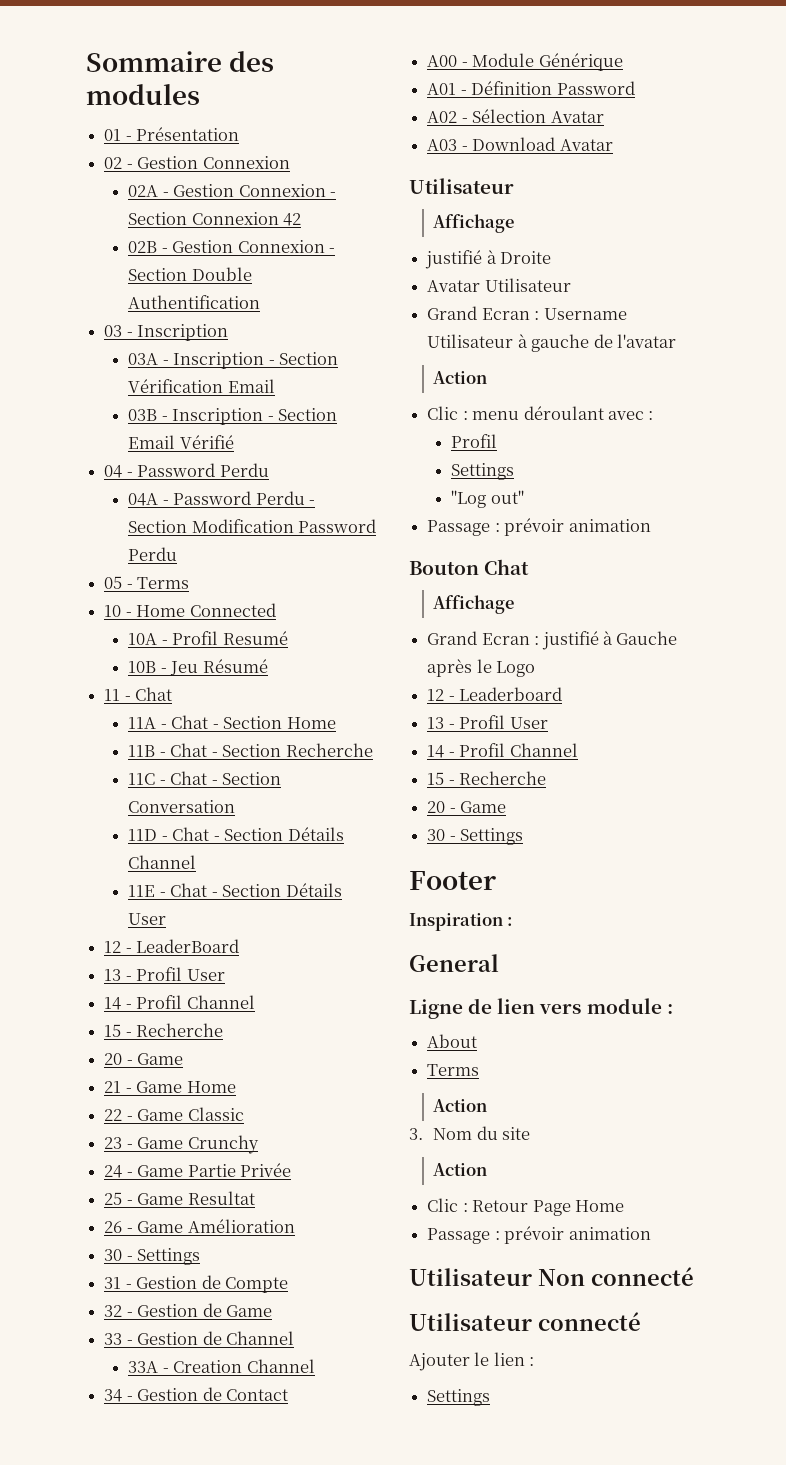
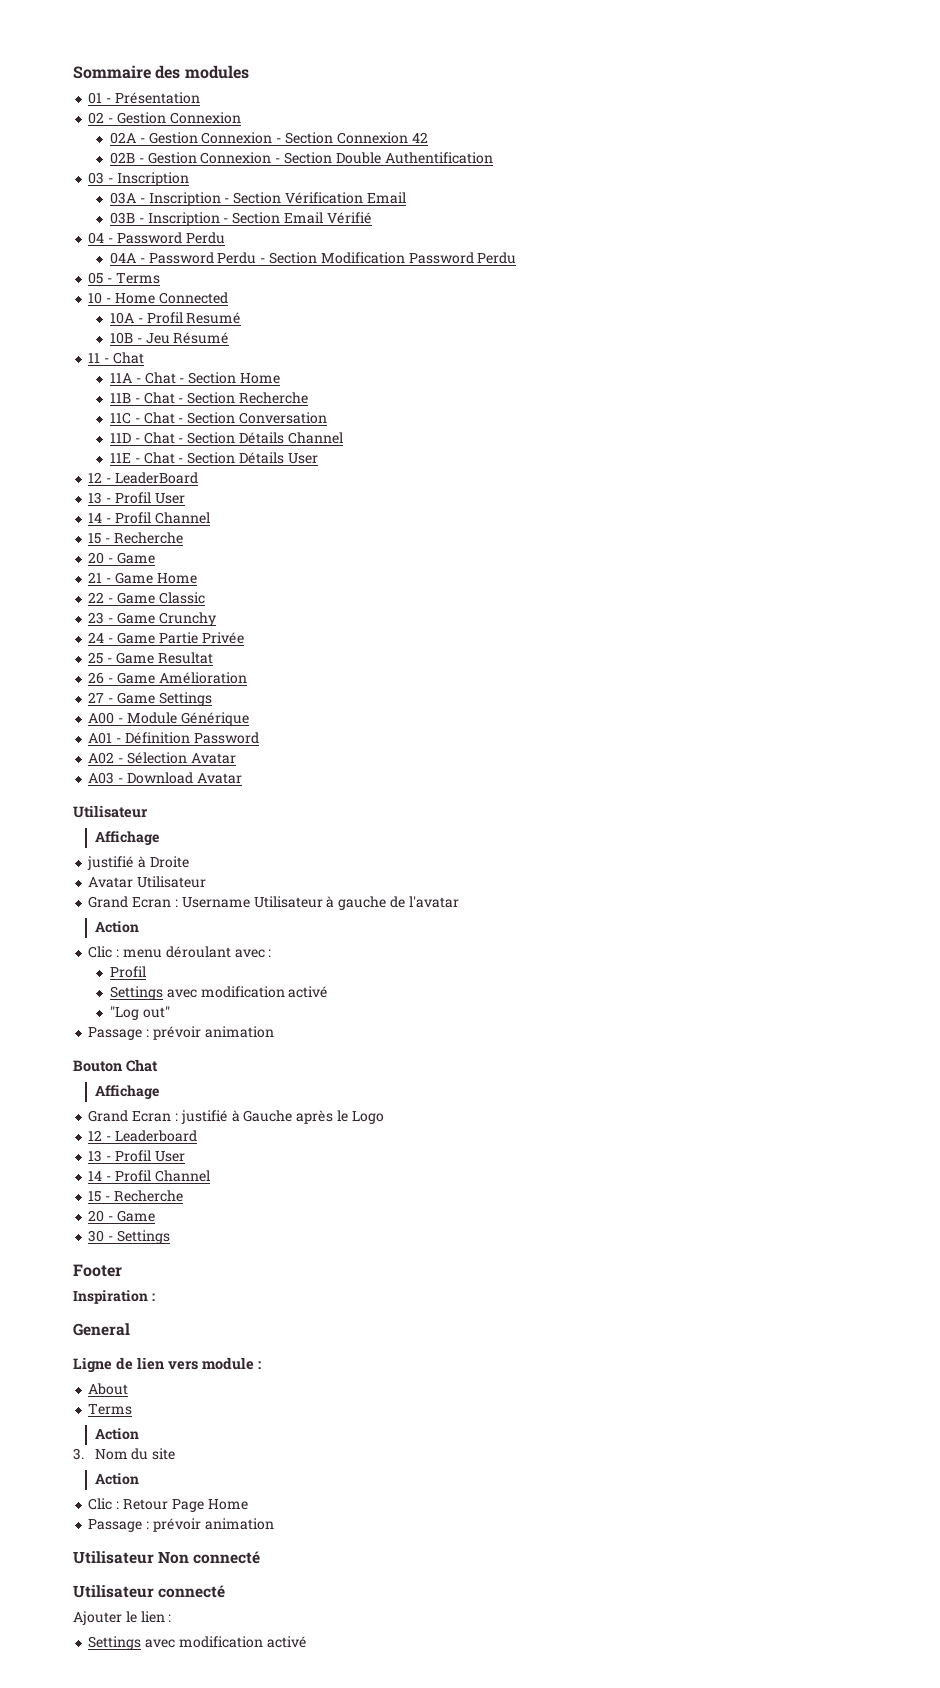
  26 - Game Amélioration
- 30 - Settings
- 31 - Gestion de Compte
- 32 - Gestion de Game
- 33 - Gestion de Channel
- 33A - Creation Channel
- 34 - Gestion de Contact
+ 27 - Game Settings
  Clic : menu déroulant avec :
  Profil
- Settings
+ Settings avec modification activé
  Ajouter le lien :
- Settings
+ Settings avec modification activé

